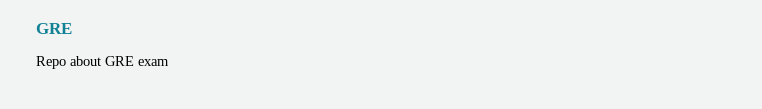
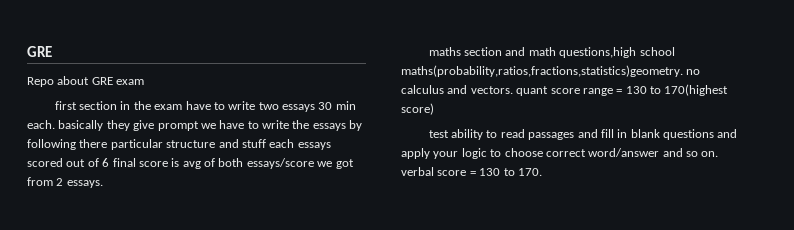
+ first section in the exam have to write two essays 30 min each. basically they give prompt we have to write the essays by following there particular structure and stuff each essays scored out of 6 final score is avg of both essays/score we got from 2 essays.
+ maths section and math questions,high school maths(probability,ratios,fractions,statistics)geometry. no calculus and vectors. quant score range = 130 to 170(highest score)
+ test ability to read passages and fill in blank questions and apply your logic to choose correct word/answer and so on. verbal score = 130 to 170.

